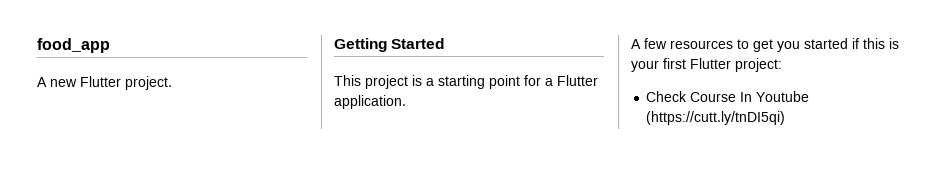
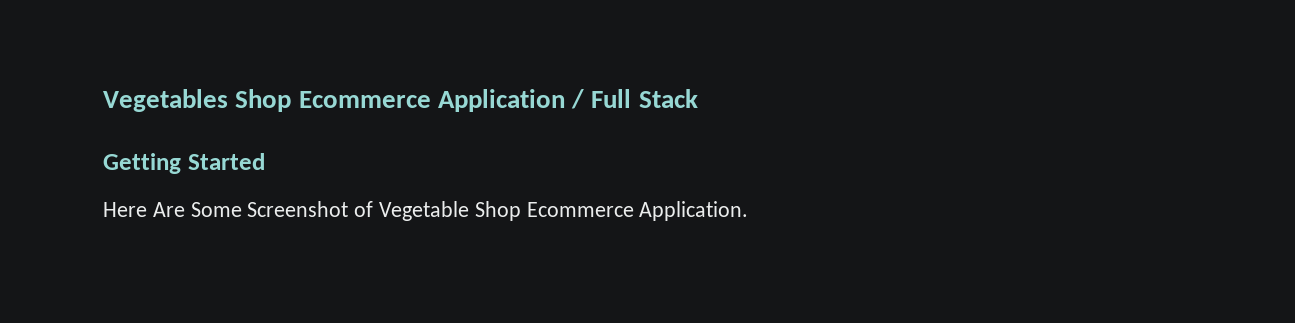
- food_app
- A new Flutter project.
+ Vegetables Shop Ecommerce Application / Full Stack
  Getting Started
- This project is a starting point for a Flutter application.
- A few resources to get you started if this is your first Flutter project:
- Check Course In Youtube (https://cutt.ly/tnDI5qi)
+ Here Are Some Screenshot of Vegetable Shop Ecommerce Application.

